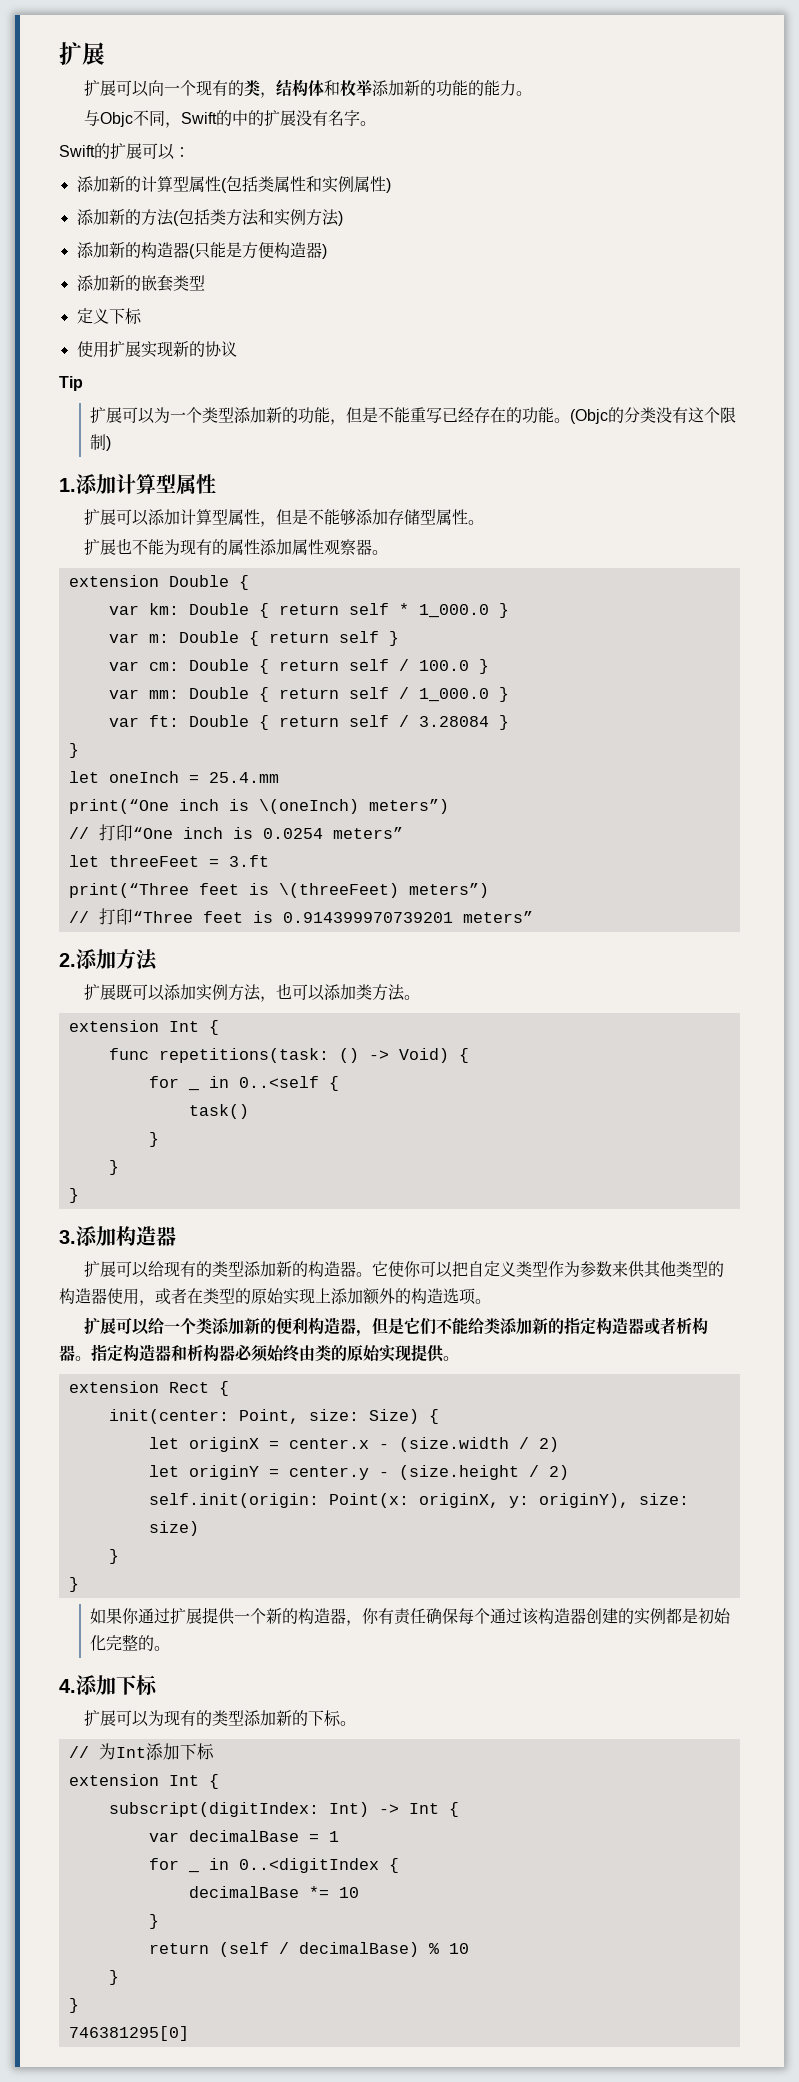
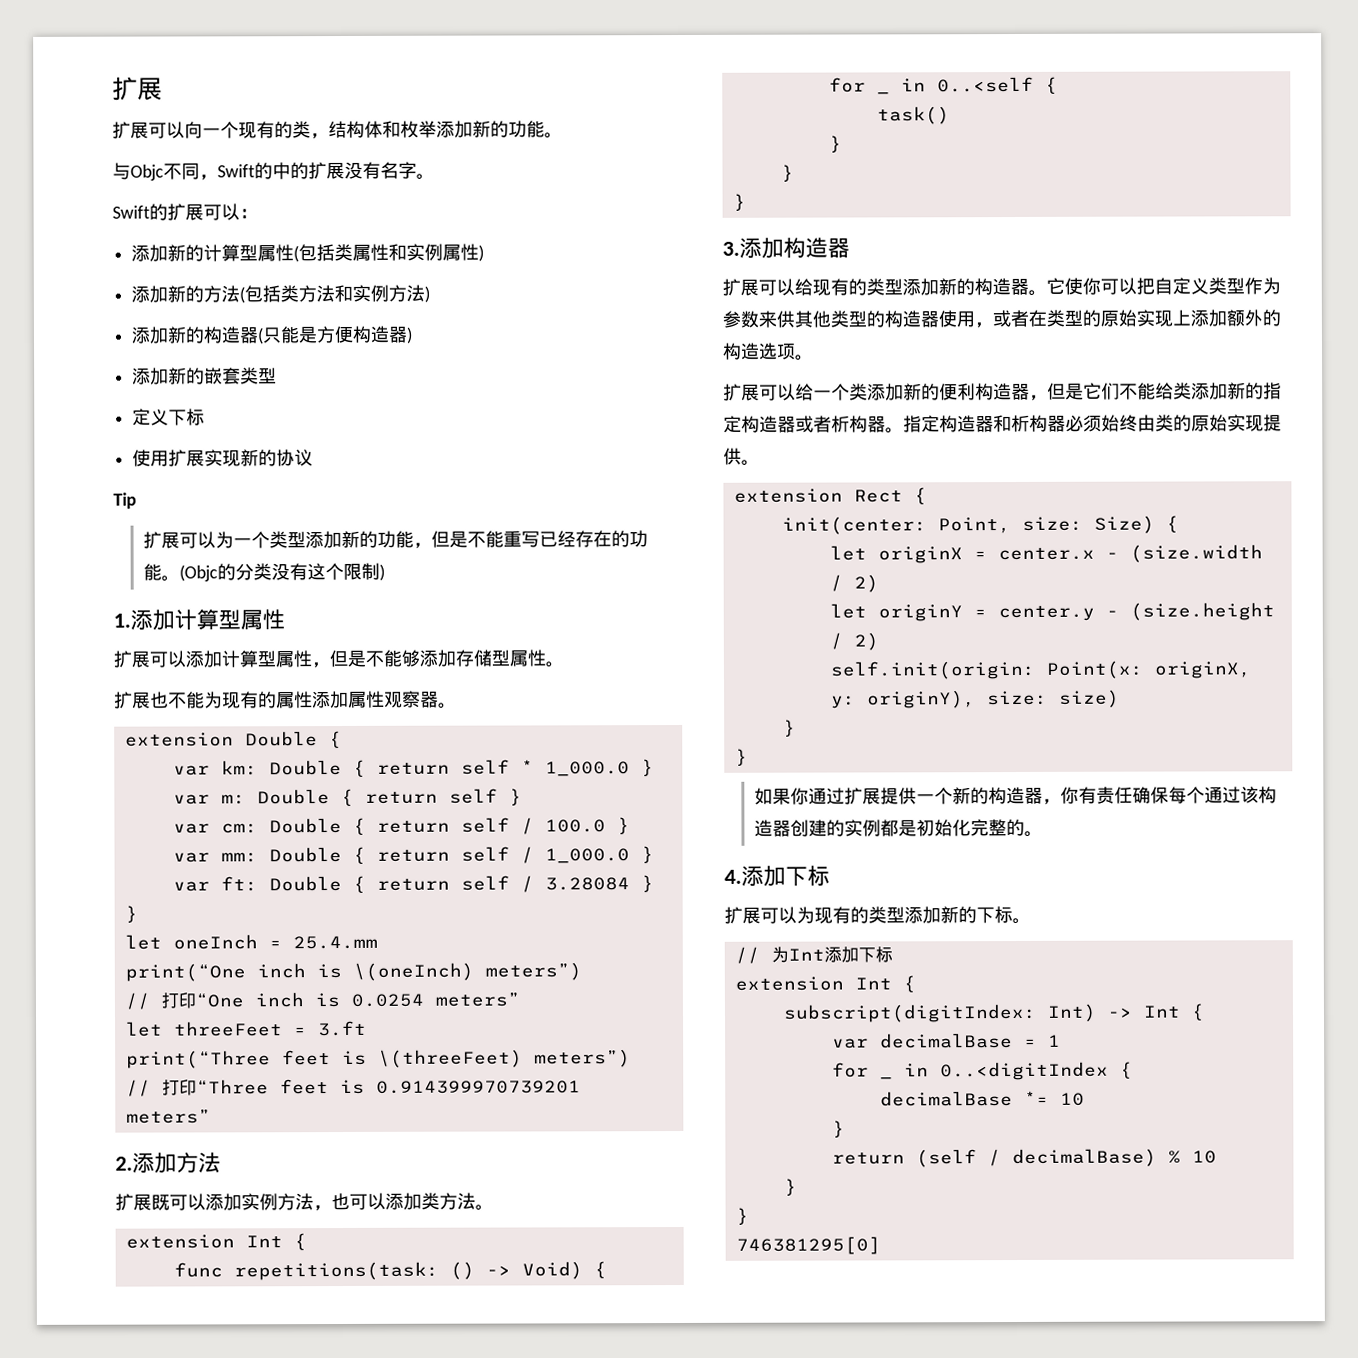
- 扩展可以向一个现有的类，结构体和枚举添加新的功能的能力。
+ 扩展可以向一个现有的类，结构体和枚举添加新的功能。

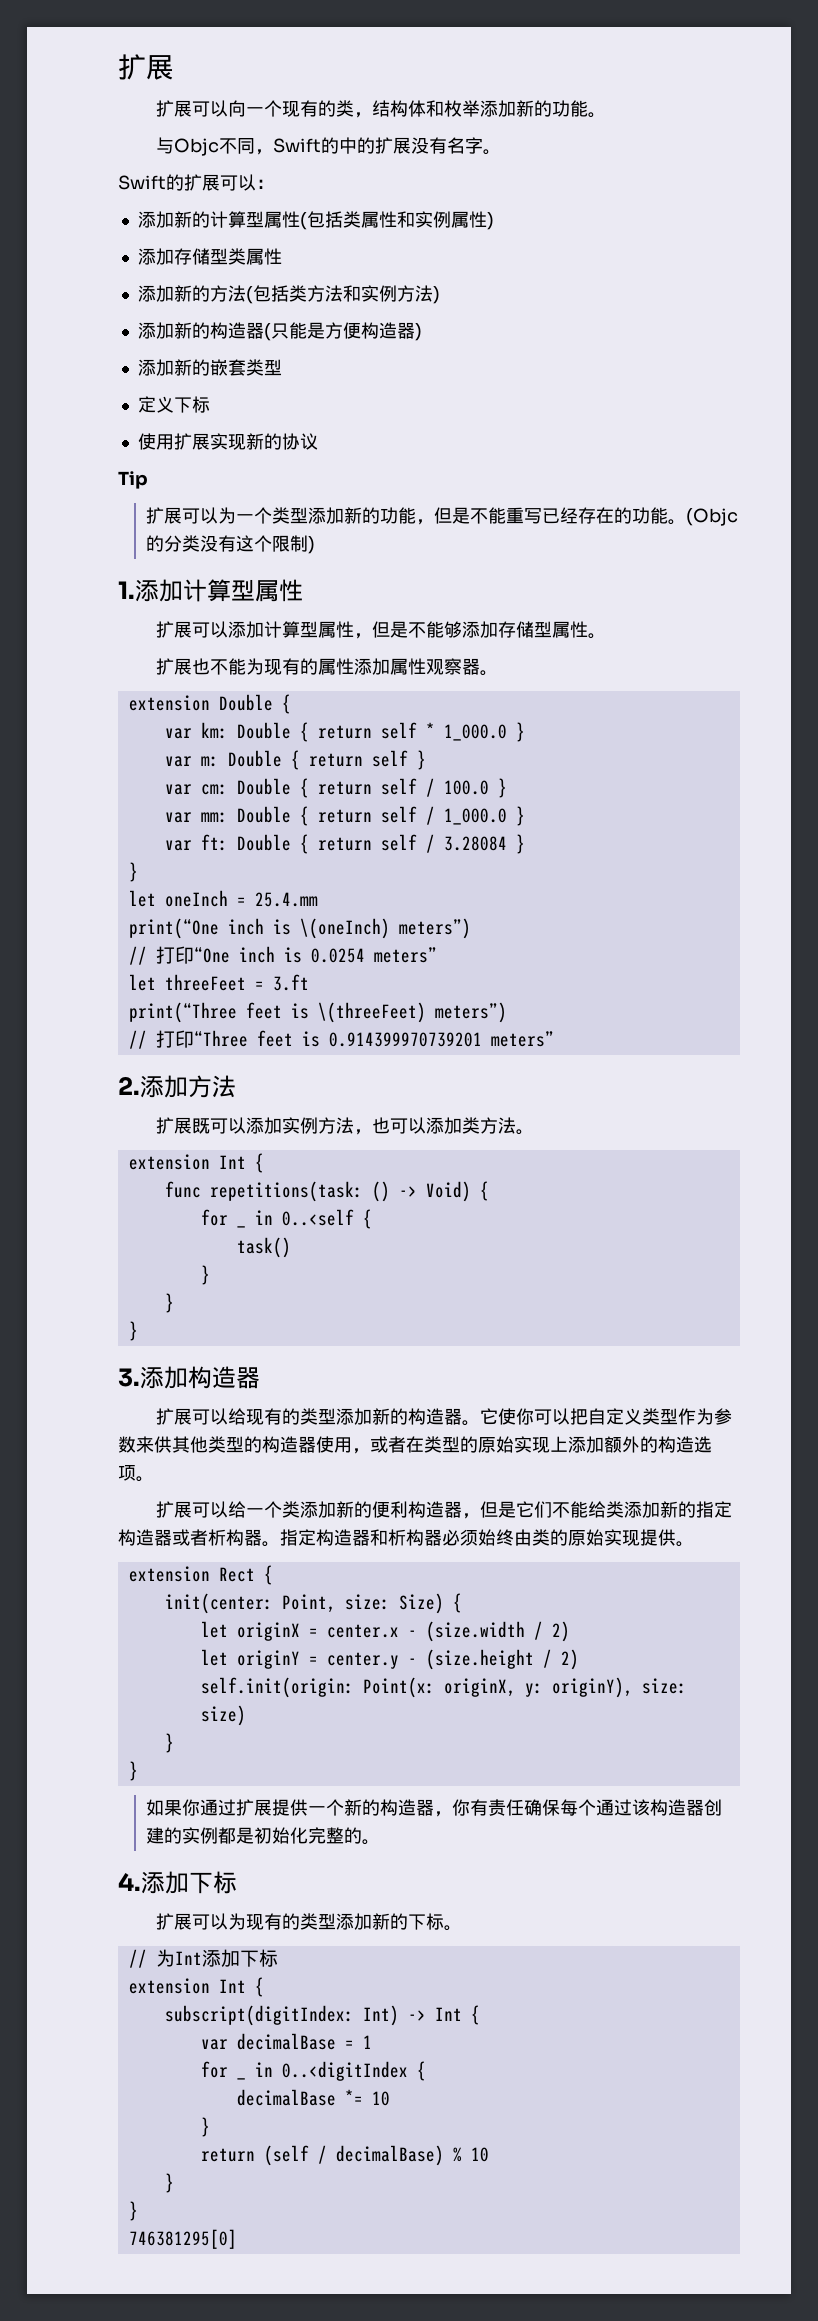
+ 添加存储型类属性

